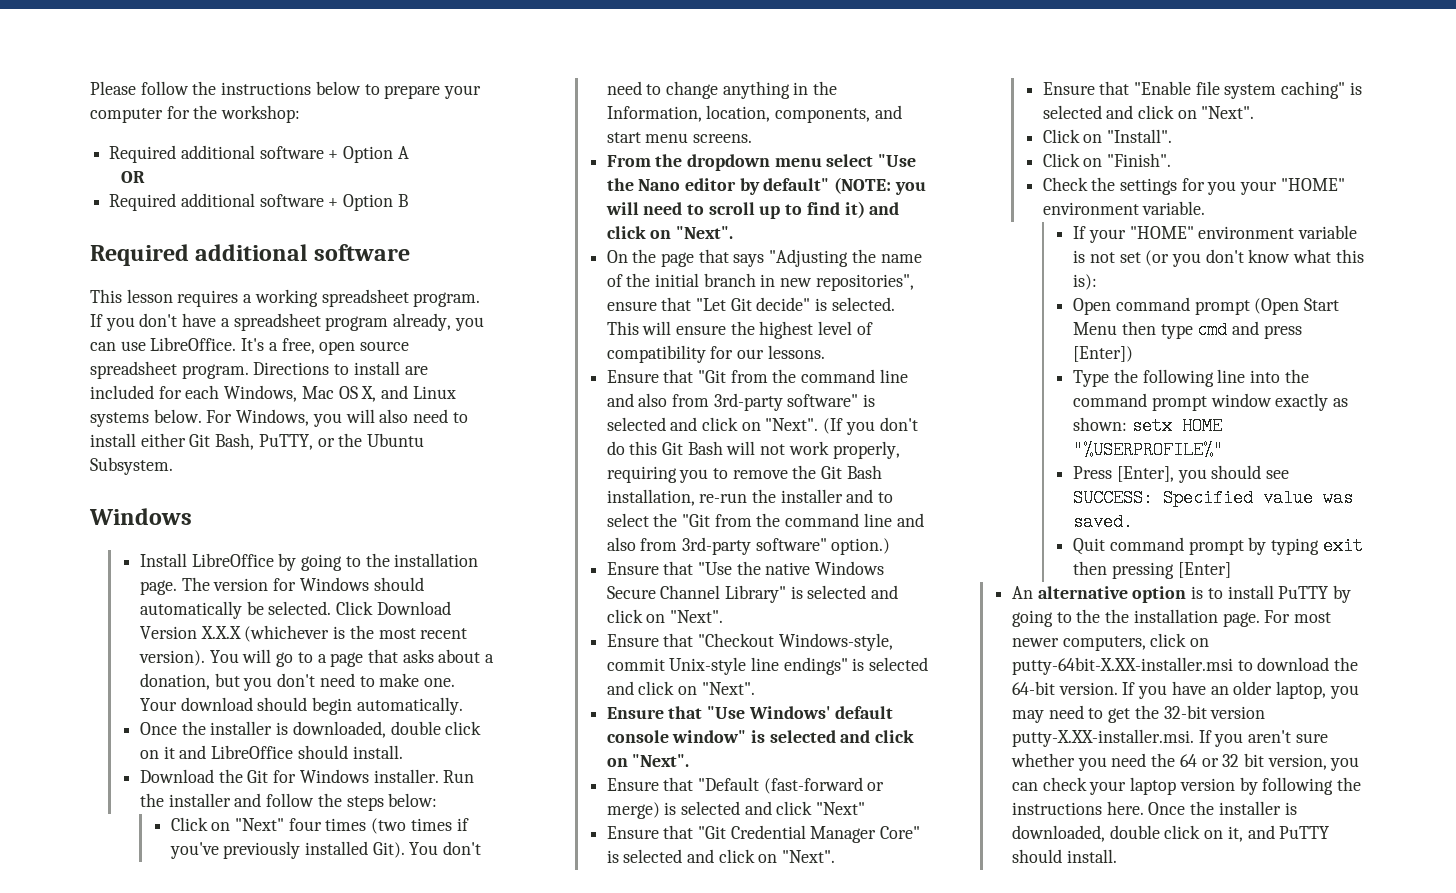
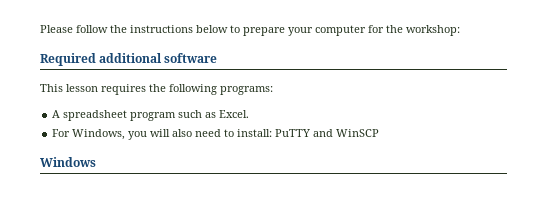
- Required additional software + Option A
- OR
- Required additional software + Option B
- This lesson requires a working spreadsheet program. If you don't have a spreadsheet program already, you can use LibreOffice. It's a free, open source spreadsheet program. Directions to install are included for each Windows, Mac OS X, and Linux systems below. For Windows, you will also need to install either Git Bash, PuTTY, or the Ubuntu Subsystem.
+ This lesson requires the following programs:
+ A spreadsheet program such as Excel.
+ For Windows, you will also need to install: PuTTY and WinSCP
  Windows
- Install LibreOffice by going to the installation page. The version for Windows should automatically be selected. Click Download Version X.X.X (whichever is the most recent version). You will go to a page that asks about a donation, but you don't need to make one. Your download should begin automatically.
- Once the installer is downloaded, double click on it and LibreOffice should install.
- Download the Git for Windows installer. Run the installer and follow the steps below:
- Click on "Next" four times (two times if you've previously installed Git). You don't need to change anything in the Information, location, components, and start menu screens.
- From the dropdown menu select "Use the Nano editor by default" (NOTE: you will need to scroll up to find it) and click on "Next".
- On the page that says "Adjusting the name of the initial branch in new repositories", ensure that "Let Git decide" is selected. This will ensure the highest level of compatibility for our lessons.
- Ensure that "Git from the command line and also from 3rd-party software" is selected and click on "Next". (If you don't do this Git Bash will not work properly, requiring you to remove the Git Bash installation, re-run the installer and to select the "Git from the command line and also from 3rd-party software" option.)
- Ensure that "Use the native Windows Secure Channel Library" is selected and click on "Next".
- Ensure that "Checkout Windows-style, commit Unix-style line endings" is selected and click on "Next".
- Ensure that "Use Windows' default console window" is selected and click on "Next".
- Ensure that "Default (fast-forward or merge) is selected and click "Next"
- Ensure that "Git Credential Manager Core" is selected and click on "Next".
- Ensure that "Enable file system caching" is selected and click on "Next".
- Click on "Install".
- Click on "Finish".
- Check the settings for you your "HOME" environment variable.
- If your "HOME" environment variable is not set (or you don't know what this is):
- Open command prompt (Open Start Menu then type cmd and press [Enter])
- Type the following line into the command prompt window exactly as shown: setx HOME "%USERPROFILE%"
- Press [Enter], you should see SUCCESS: Specified value was saved.
- Quit command prompt by typing exit then pressing [Enter]
- An alternative option is to install PuTTY by going to the the installation page. For most newer computers, click on putty-64bit-X.XX-installer.msi to download the 64-bit version. If you have an older laptop, you may need to get the 32-bit version putty-X.XX-installer.msi. If you aren't sure whether you need the 64 or 32 bit version, you can check your laptop version by following the instructions here. Once the installer is downloaded, double click on it, and PuTTY should install.

